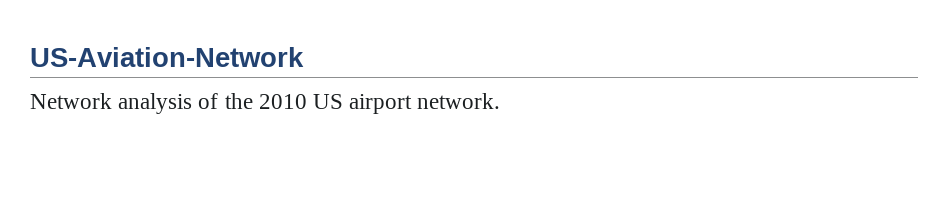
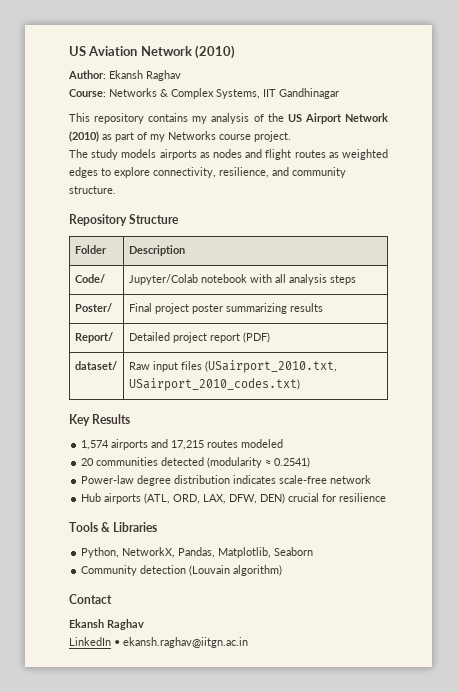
- US-Aviation-Network
- Network analysis of the 2010 US airport network.
+ US Aviation Network (2010)
+ Author: Ekansh Raghav
+ Course: Networks & Complex Systems, IIT Gandhinagar
+ This repository contains my analysis of the US Airport Network (2010) as part of my Networks course project.
+ The study models airports as nodes and flight routes as weighted edges to explore connectivity, resilience, and community structure.
+ Repository Structure
+ Folder | Description
+ Code/ | Jupyter/Colab notebook with all analysis steps
+ Poster/ | Final project poster summarizing results
+ Report/ | Detailed project report (PDF)
+ dataset/ | Raw input files (USairport_2010.txt, USairport_2010_codes.txt)
+ Key Results
+ 1,574 airports and 17,215 routes modeled
+ 20 communities detected (modularity ≈ 0.2541)
+ Power-law degree distribution indicates scale-free network
+ Hub airports (ATL, ORD, LAX, DFW, DEN) crucial for resilience
+ Tools & Libraries
+ Python, NetworkX, Pandas, Matplotlib, Seaborn
+ Community detection (Louvain algorithm)
+ Contact
+ Ekansh Raghav
+ LinkedIn • ekansh.raghav@iitgn.ac.in

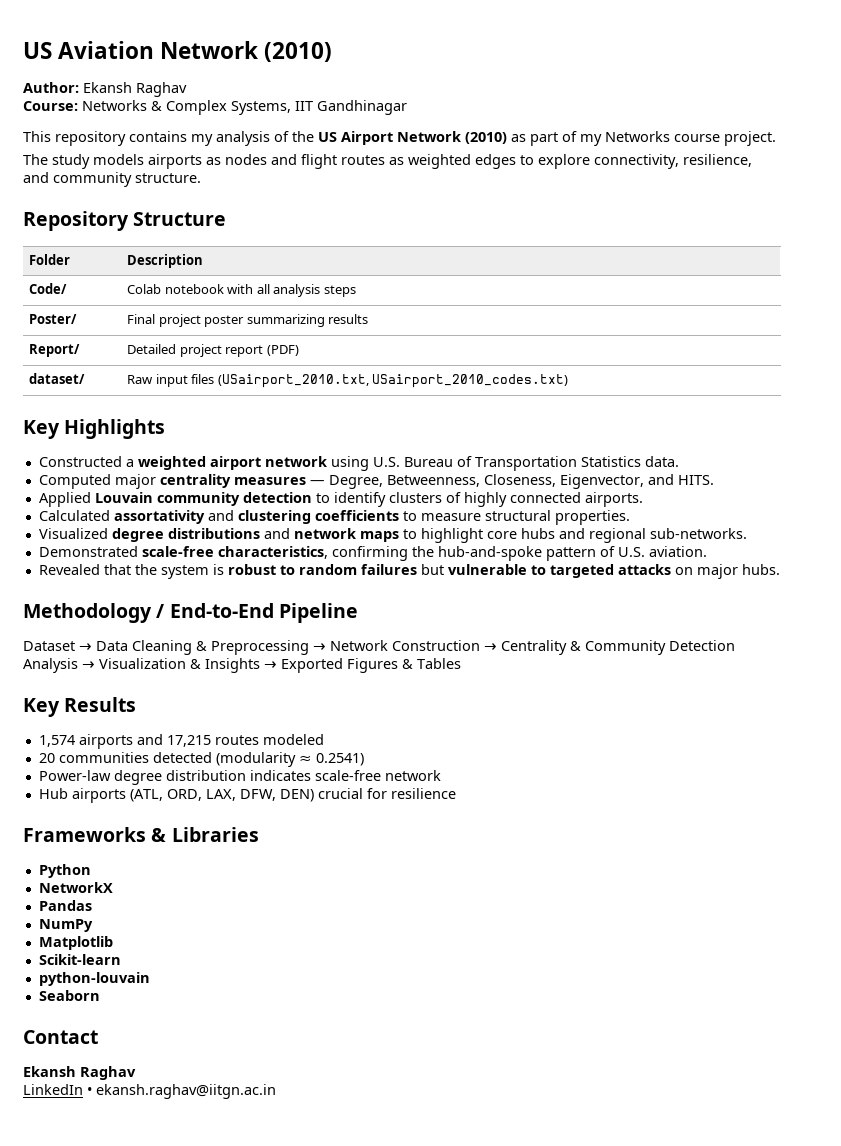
- Code/ | Jupyter/Colab notebook with all analysis steps
+ Code/ | Colab notebook with all analysis steps
+ Key Highlights
+ Constructed a weighted airport network using U.S. Bureau of Transportation Statistics data.
+ Computed major centrality measures — Degree, Betweenness, Closeness, Eigenvector, and HITS.
+ Applied Louvain community detection to identify clusters of highly connected airports.
+ Calculated assortativity and clustering coefficients to measure structural properties.
+ Visualized degree distributions and network maps to highlight core hubs and regional sub-networks.
+ Demonstrated scale-free characteristics, confirming the hub-and-spoke pattern of U.S. aviation.
+ Revealed that the system is robust to random failures but vulnerable to targeted attacks on major hubs.
+ Methodology / End-to-End Pipeline
+ Dataset → Data Cleaning & Preprocessing → Network Construction → Centrality & Community Detection Analysis → Visualization & Insights → Exported Figures & Tables
- Tools & Libraries
+ Frameworks & Libraries
- Python, NetworkX, Pandas, Matplotlib, Seaborn
- Community detection (Louvain algorithm)
+ Python
+ NetworkX
+ Pandas
+ NumPy
+ Matplotlib
+ Scikit-learn
+ python-louvain
+ Seaborn

